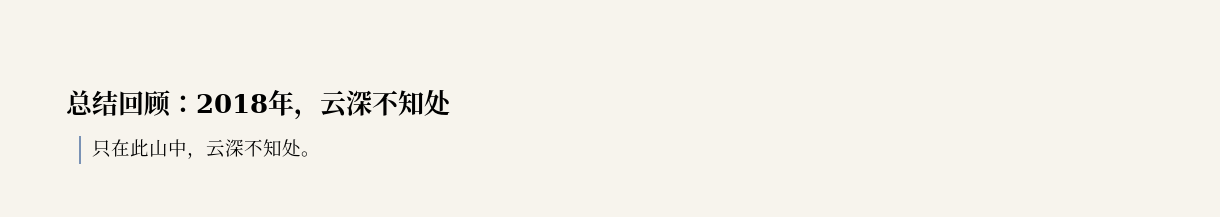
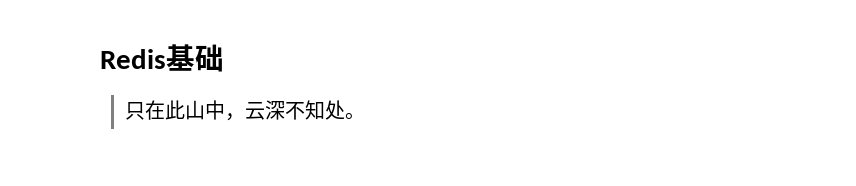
- 总结回顾：2018年，云深不知处
+ Redis基础

